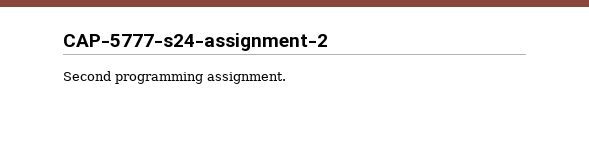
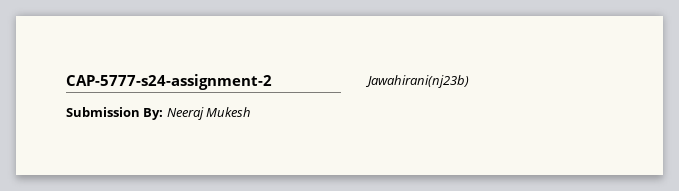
- Second programming assignment.
+ Submission By: Neeraj Mukesh Jawahirani(nj23b)

